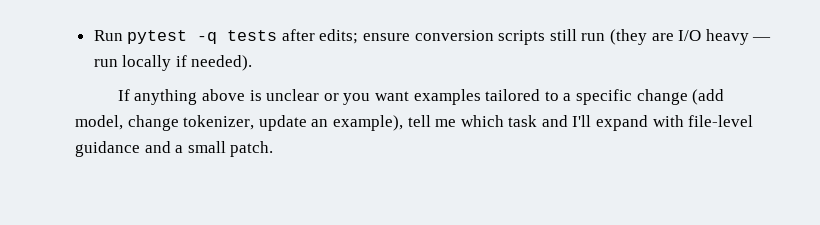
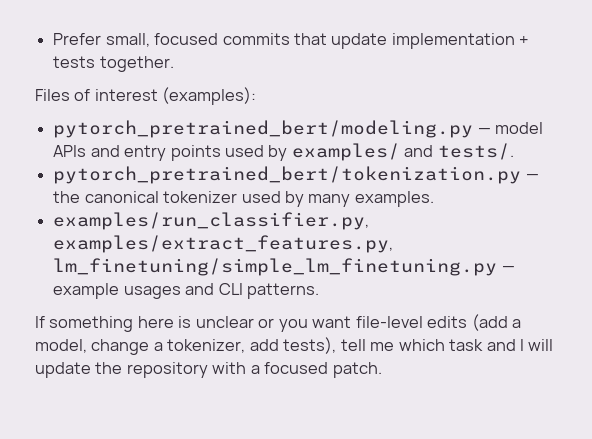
- Run pytest -q tests after edits; ensure conversion scripts still run (they are I/O heavy — run locally if needed).
+ Prefer small, focused commits that update implementation + tests together.
+ Files of interest (examples):
+ pytorch_pretrained_bert/modeling.py — model APIs and entry points used by examples/ and tests/.
+ pytorch_pretrained_bert/tokenization.py — the canonical tokenizer used by many examples.
+ examples/run_classifier.py, examples/extract_features.py, lm_finetuning/simple_lm_finetuning.py — example usages and CLI patterns.
- If anything above is unclear or you want examples tailored to a specific change (add model, change tokenizer, update an example), tell me which task and I'll expand with file-level guidance and a small patch.
+ If something here is unclear or you want file-level edits (add a model, change a tokenizer, add tests), tell me which task and I will update the repository with a focused patch.

